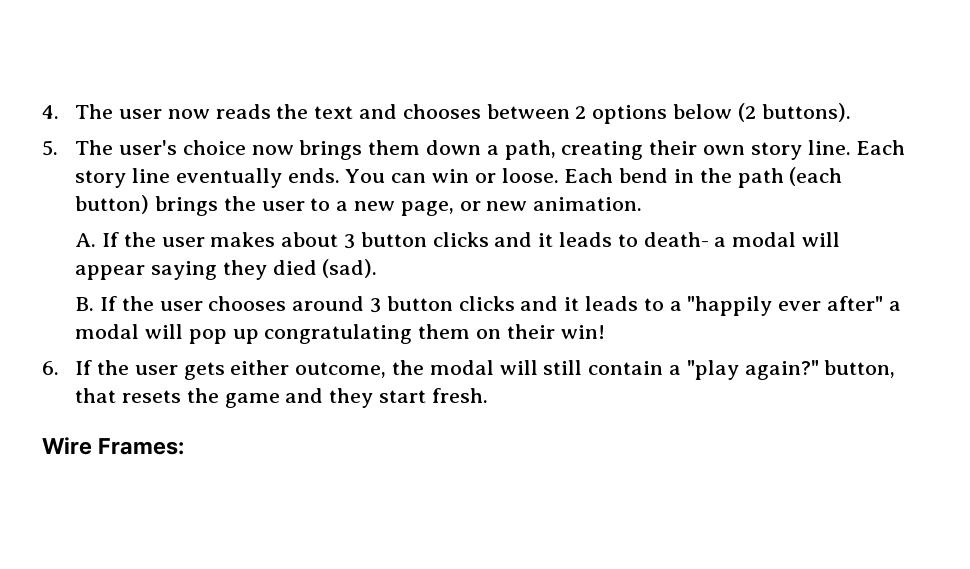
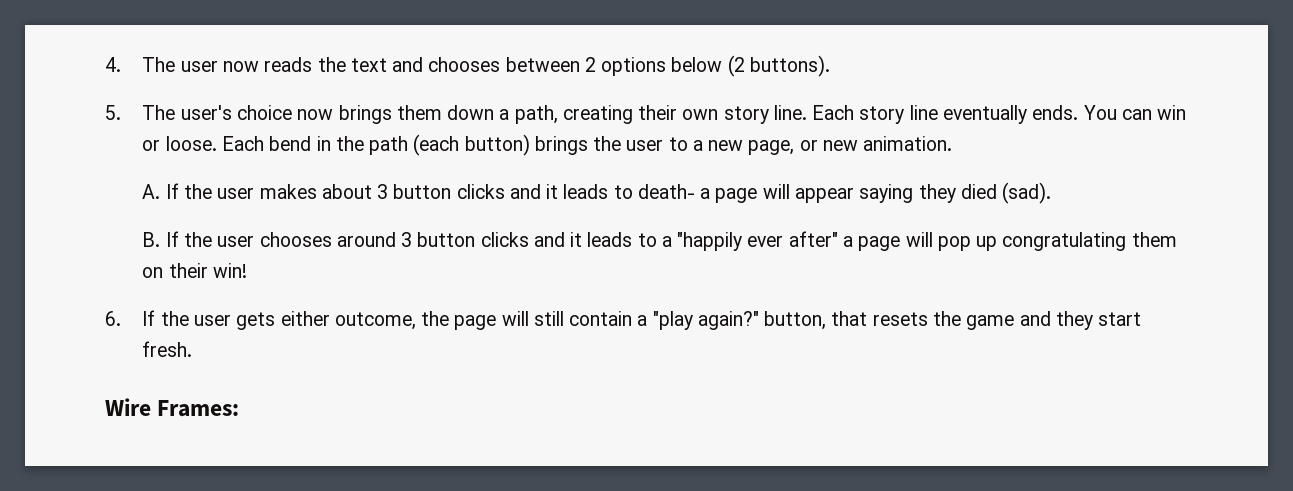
- A. If the user makes about 3 button clicks and it leads to death- a modal will appear saying they died (sad).
+ A. If the user makes about 3 button clicks and it leads to death- a page will appear saying they died (sad).
- B. If the user chooses around 3 button clicks and it leads to a "happily ever after" a modal will pop up congratulating them on their win!
+ B. If the user chooses around 3 button clicks and it leads to a "happily ever after" a page will pop up congratulating them on their win!
- 6. If the user gets either outcome, the modal will still contain a "play again?" button, that resets the game and they start fresh.
+ 6. If the user gets either outcome, the page will still contain a "play again?" button, that resets the game and they start fresh.

